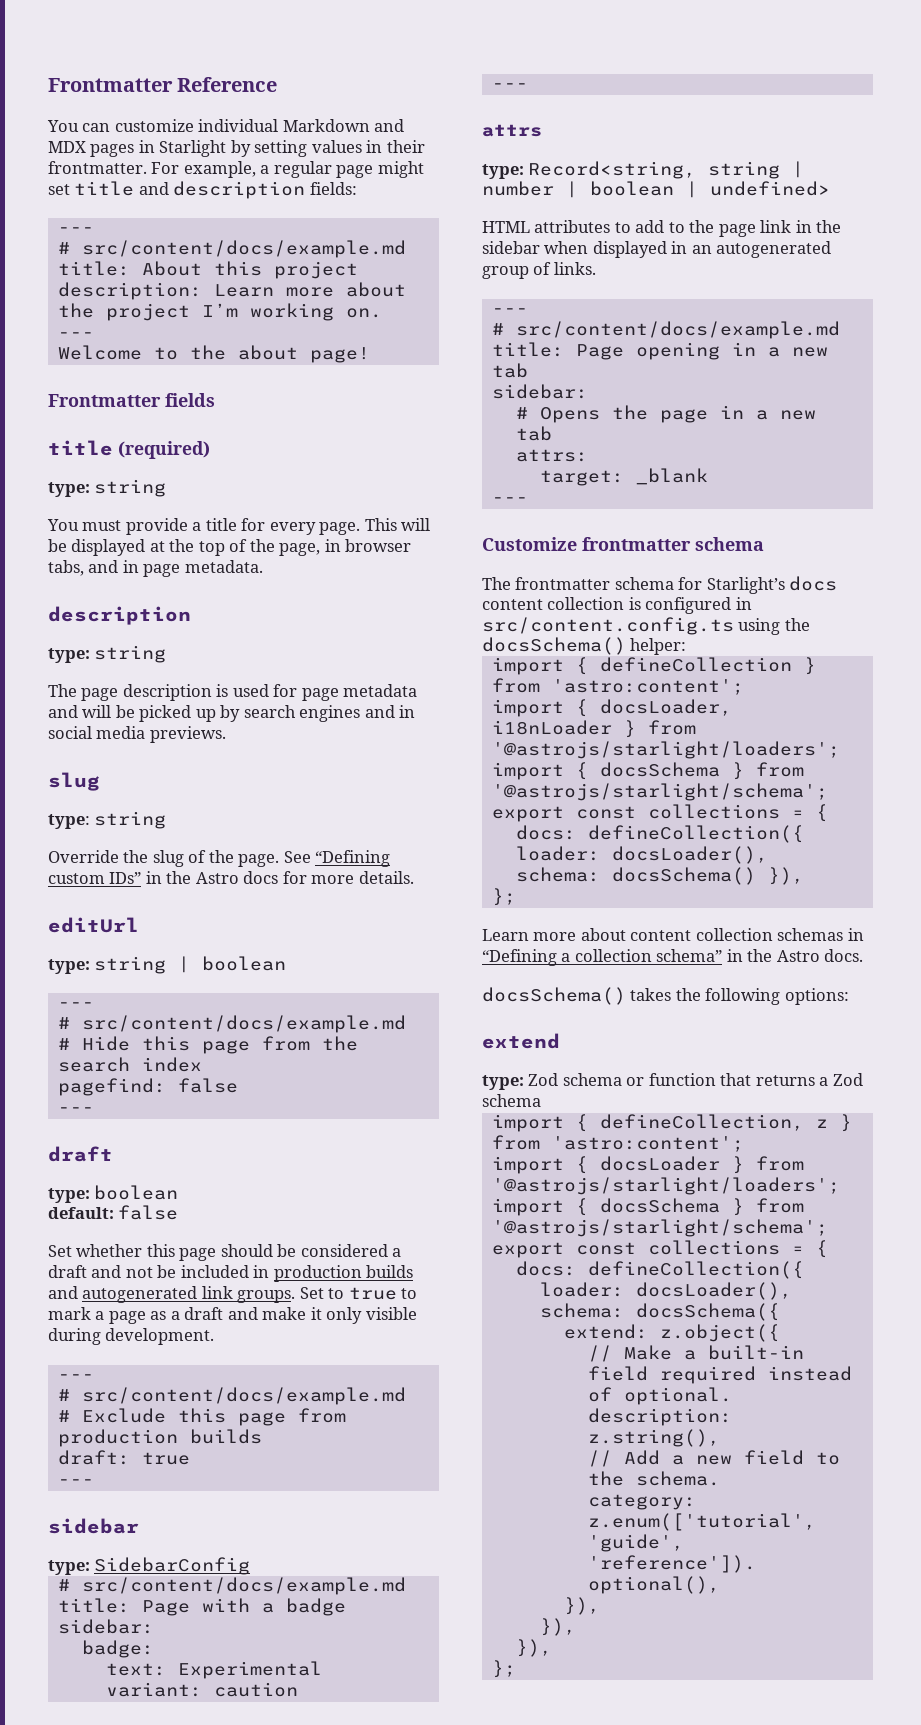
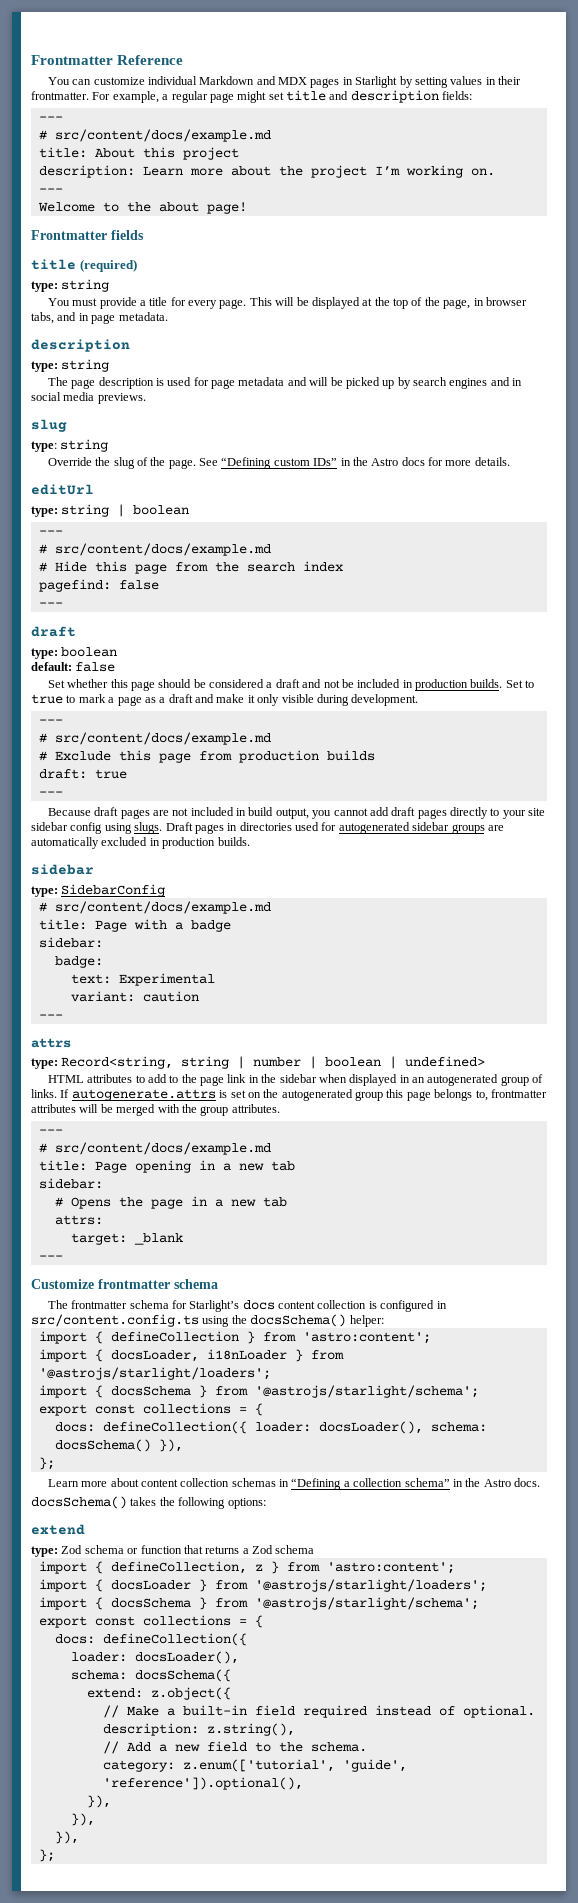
- Set whether this page should be considered a draft and not be included in production builds and autogenerated link groups.
+ Set whether this page should be considered a draft and not be included in production builds.
+ Because draft pages are not included in build output, you cannot add draft pages directly to your site sidebar config using slugs. Draft pages in directories used for autogenerated sidebar groups are automatically excluded in production builds.
+ If autogenerate.attrs is set on the autogenerated group this page belongs to, frontmatter attributes will be merged with the group attributes.

